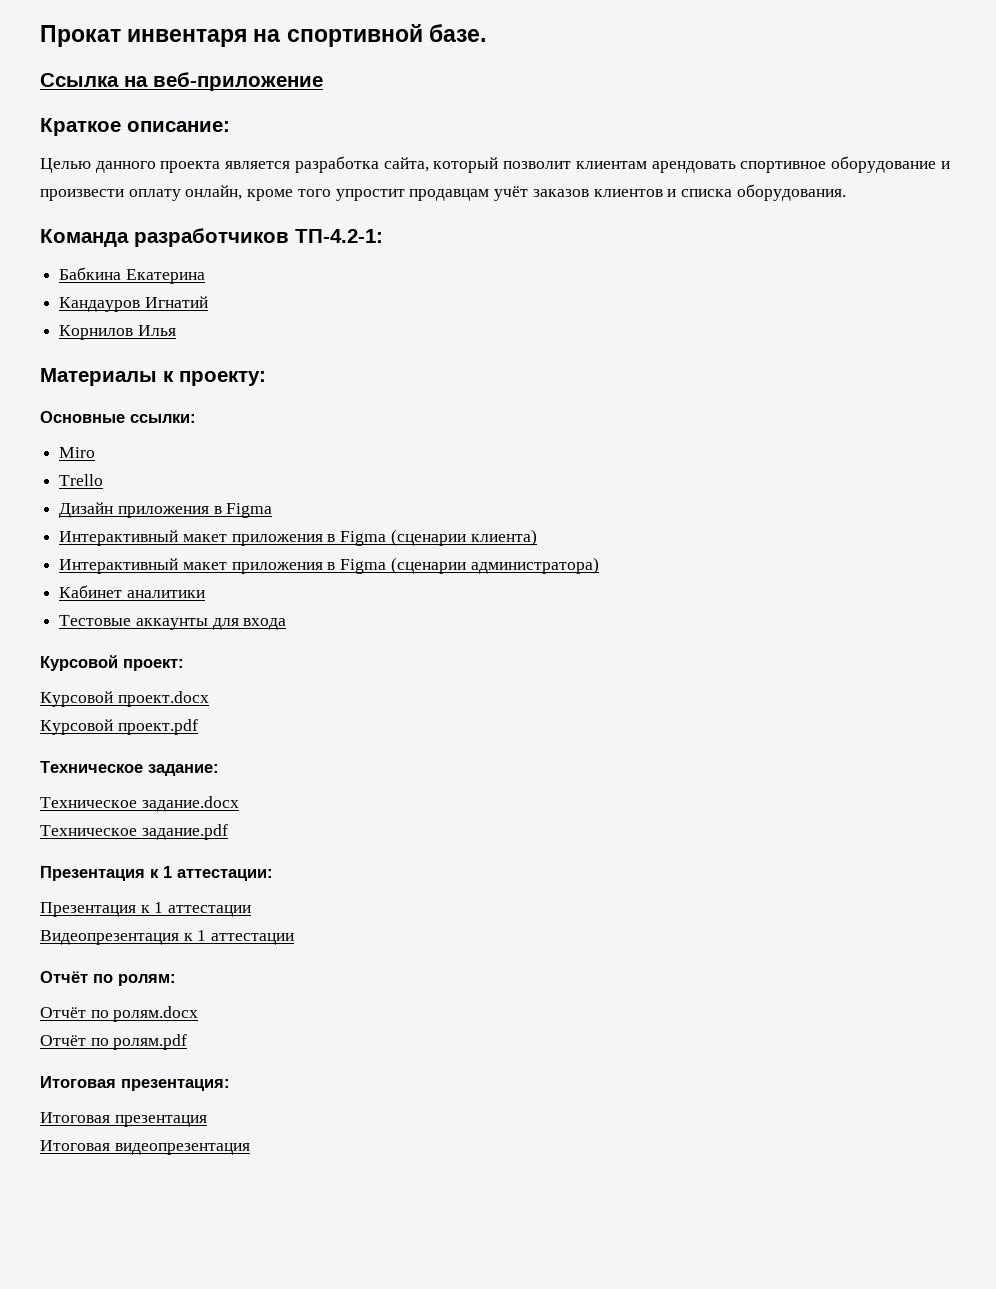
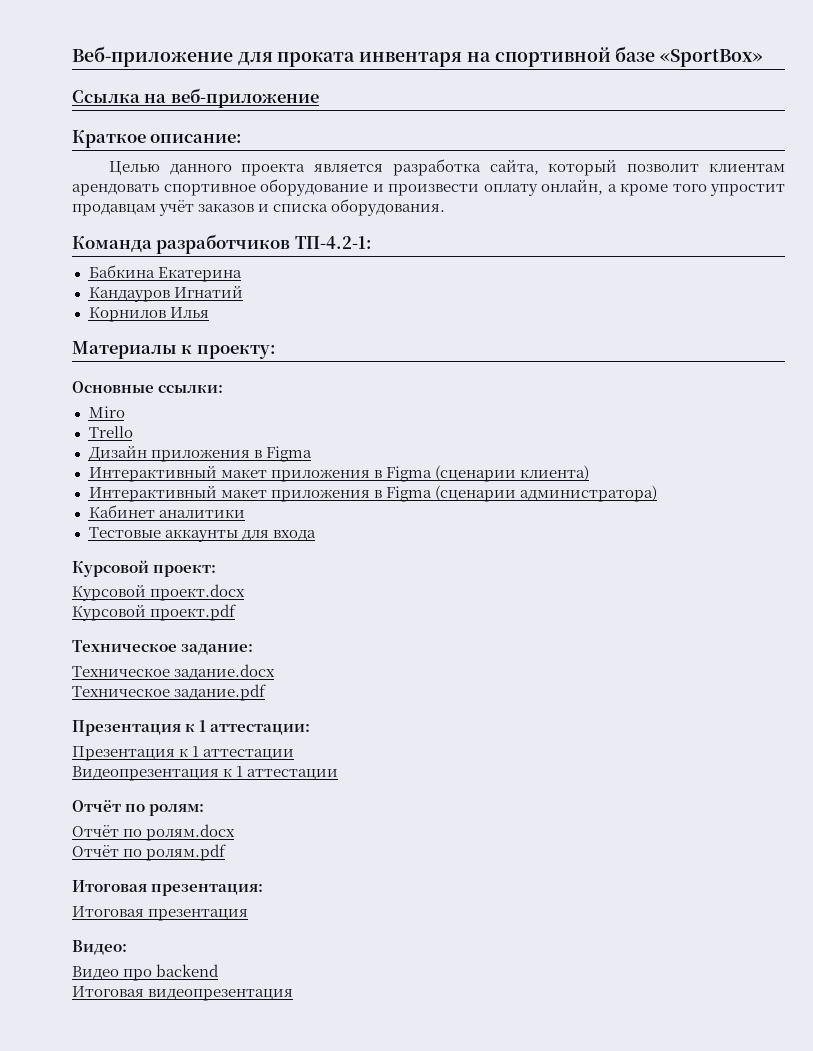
- Прокат инвентаря на спортивной базе.
+ Веб-приложение для проката инвентаря на спортивной базе «SportBox»
- Целью данного проекта является разработка сайта, который позволит клиентам арендовать спортивное оборудование и произвести оплату онлайн, кроме того упростит продавцам учёт заказов клиентов и списка оборудования.
+ Целью данного проекта является разработка сайта, который позволит клиентам арендовать спортивное оборудование и произвести оплату онлайн, а кроме того упростит продавцам учёт заказов и списка оборудования.
+ Видео:
+ Видео про backend

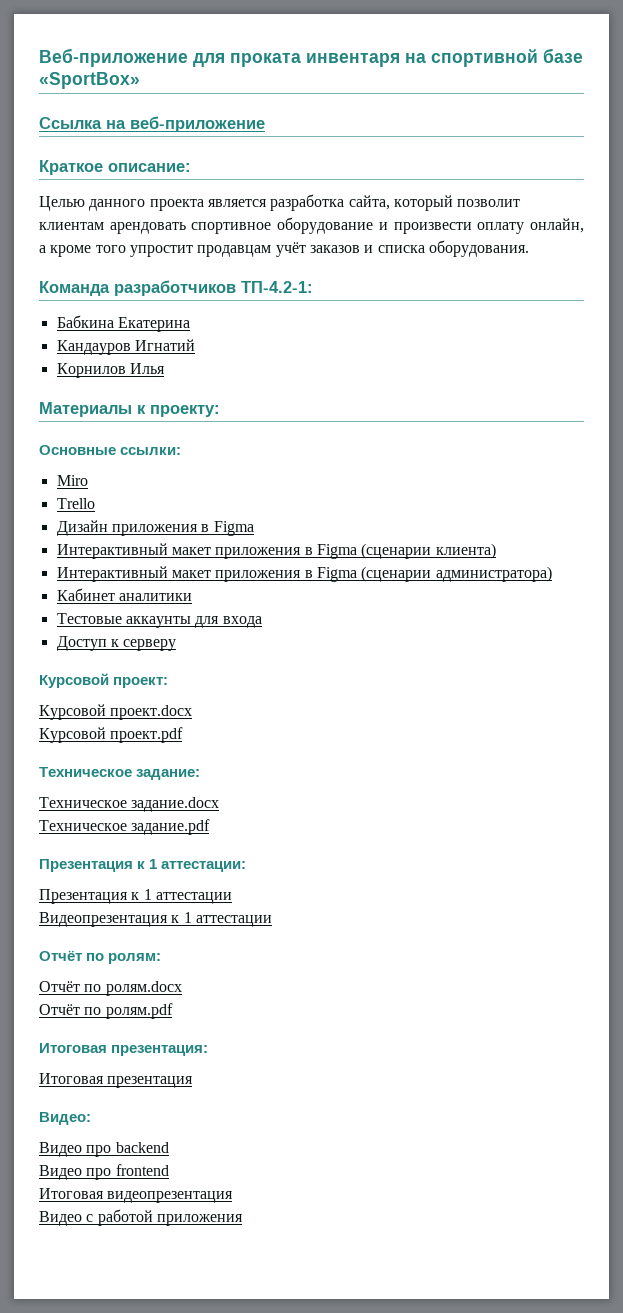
+ Доступ к серверу
+ Видео про frontend
+ Видео с работой приложения

